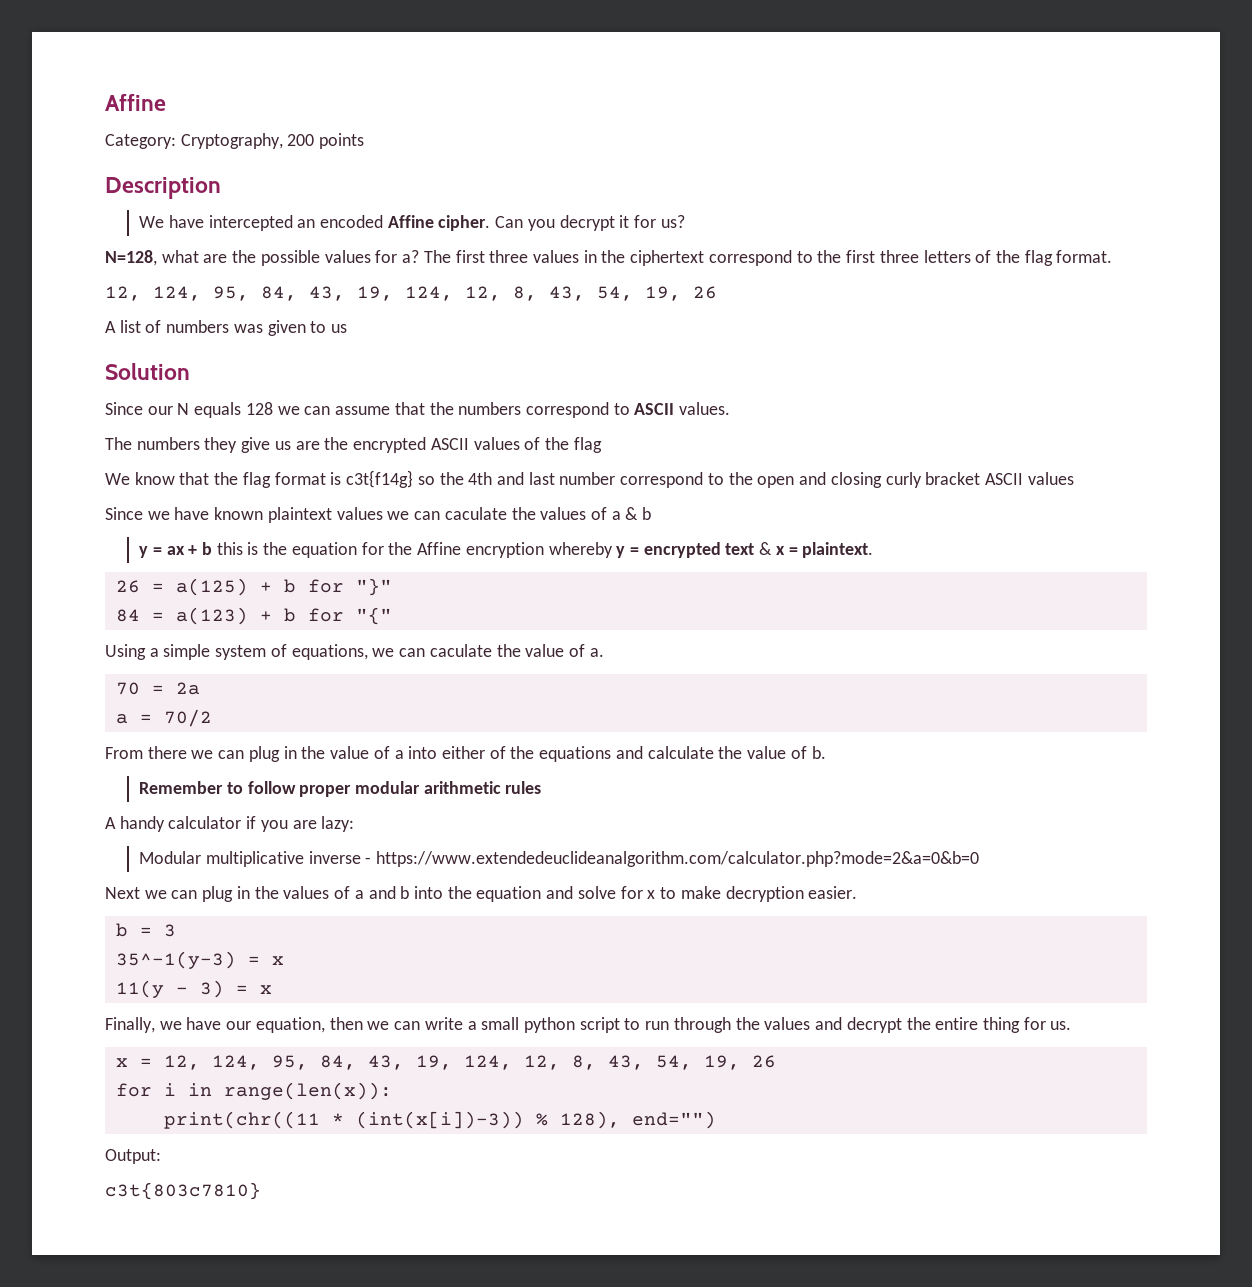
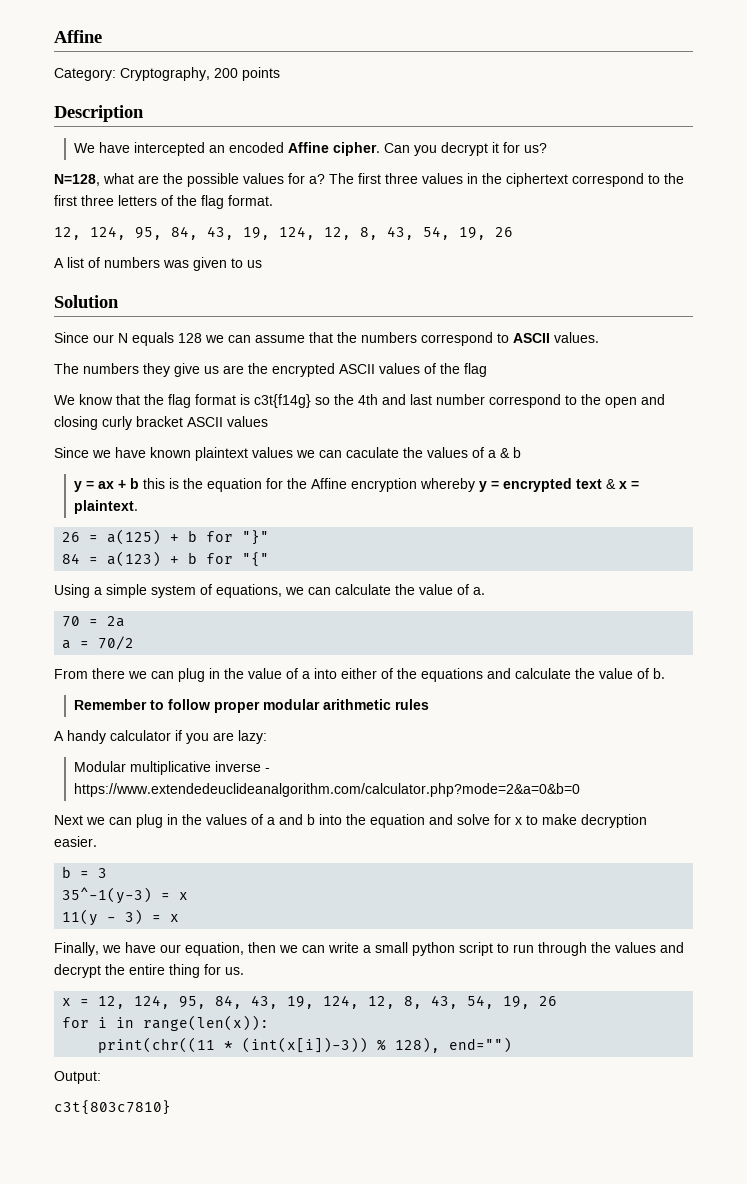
- Using a simple system of equations, we can caculate the value of a.
+ Using a simple system of equations, we can calculate the value of a.

